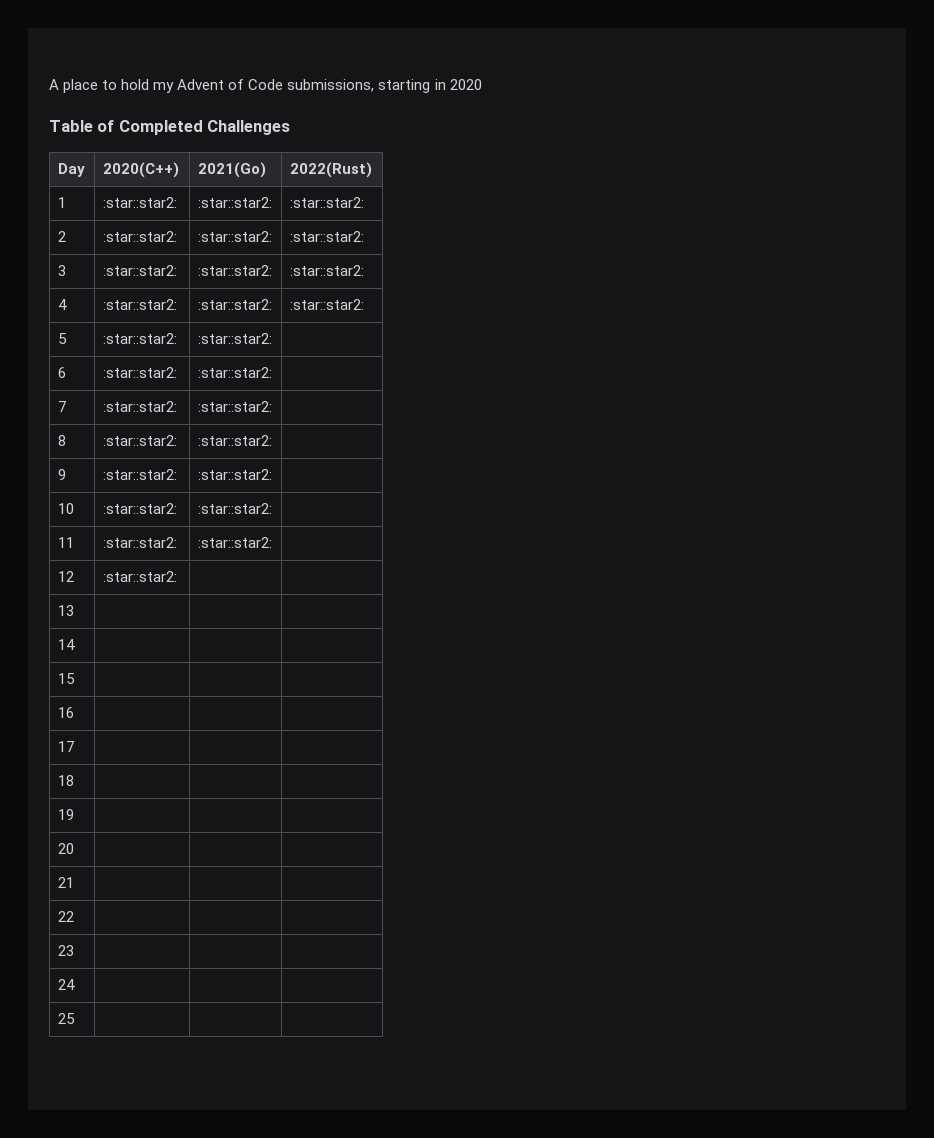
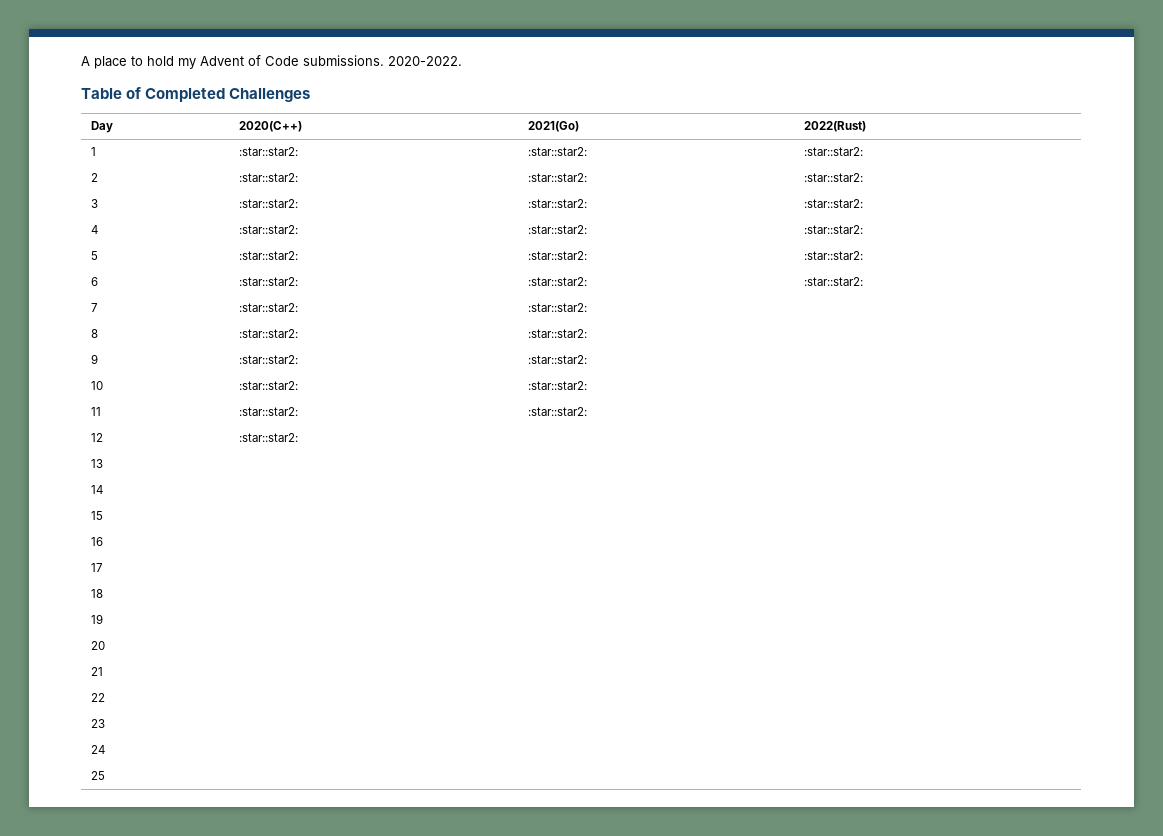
- A place to hold my Advent of Code submissions, starting in 2020
+ A place to hold my Advent of Code submissions. 2020-2022.
- 5 | :star::star2: | :star::star2: |
+ 5 | :star::star2: | :star::star2: | :star::star2:
- 6 | :star::star2: | :star::star2: |
+ 6 | :star::star2: | :star::star2: | :star::star2:

